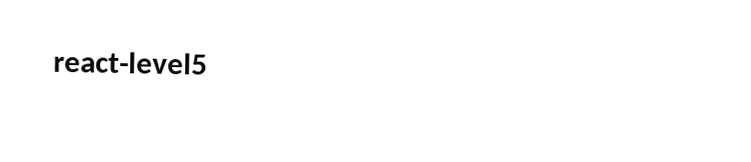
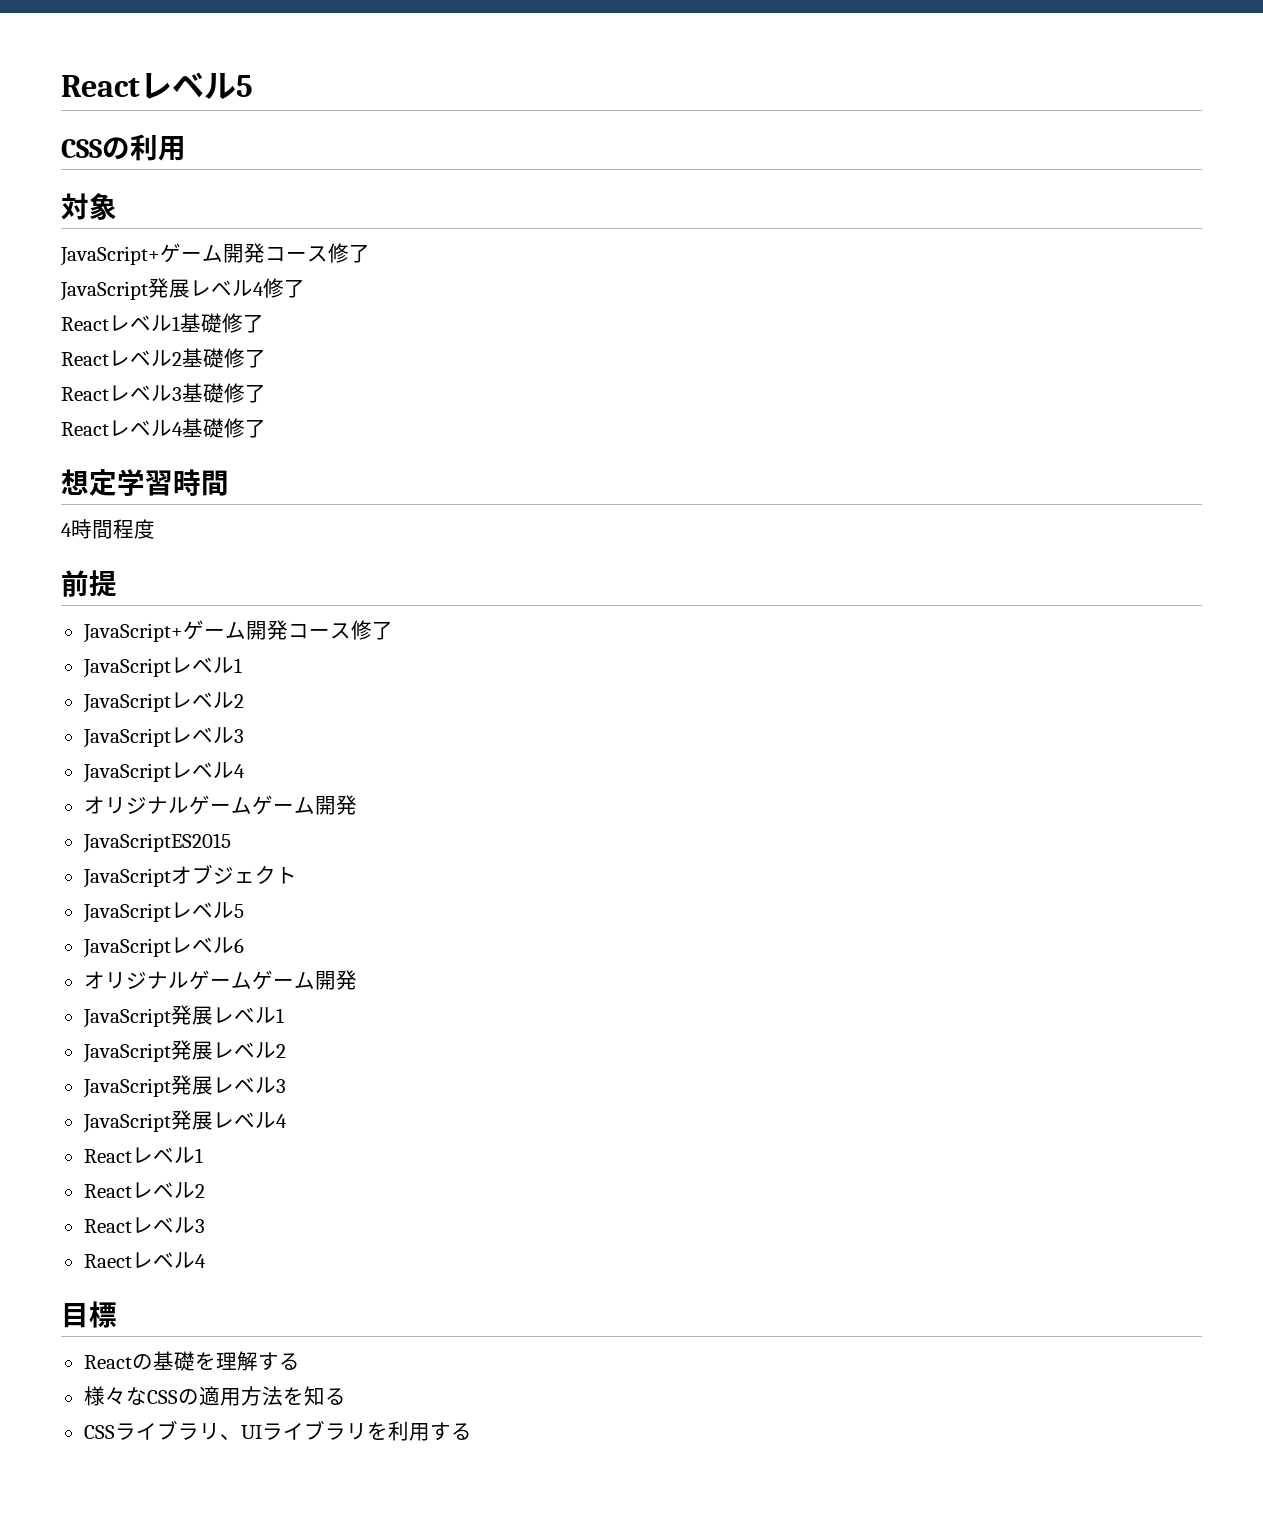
- react-level5
+ Reactレベル5
+ CSSの利用
+ 対象
+ JavaScript+ゲーム開発コース修了
+ JavaScript発展レベル4修了
+ Reactレベル1基礎修了
+ Reactレベル2基礎修了
+ Reactレベル3基礎修了
+ Reactレベル4基礎修了
+ 想定学習時間
+ 4時間程度
+ 前提
+ JavaScript+ゲーム開発コース修了
+ JavaScriptレベル1
+ JavaScriptレベル2
+ JavaScriptレベル3
+ JavaScriptレベル4
+ オリジナルゲームゲーム開発
+ JavaScriptES2015
+ JavaScriptオブジェクト
+ JavaScriptレベル5
+ JavaScriptレベル6
+ オリジナルゲームゲーム開発
+ JavaScript発展レベル1
+ JavaScript発展レベル2
+ JavaScript発展レベル3
+ JavaScript発展レベル4
+ Reactレベル1
+ Reactレベル2
+ Reactレベル3
+ Raectレベル4
+ 目標
+ Reactの基礎を理解する
+ 様々なCSSの適用方法を知る
+ CSSライブラリ、UIライブラリを利用する

